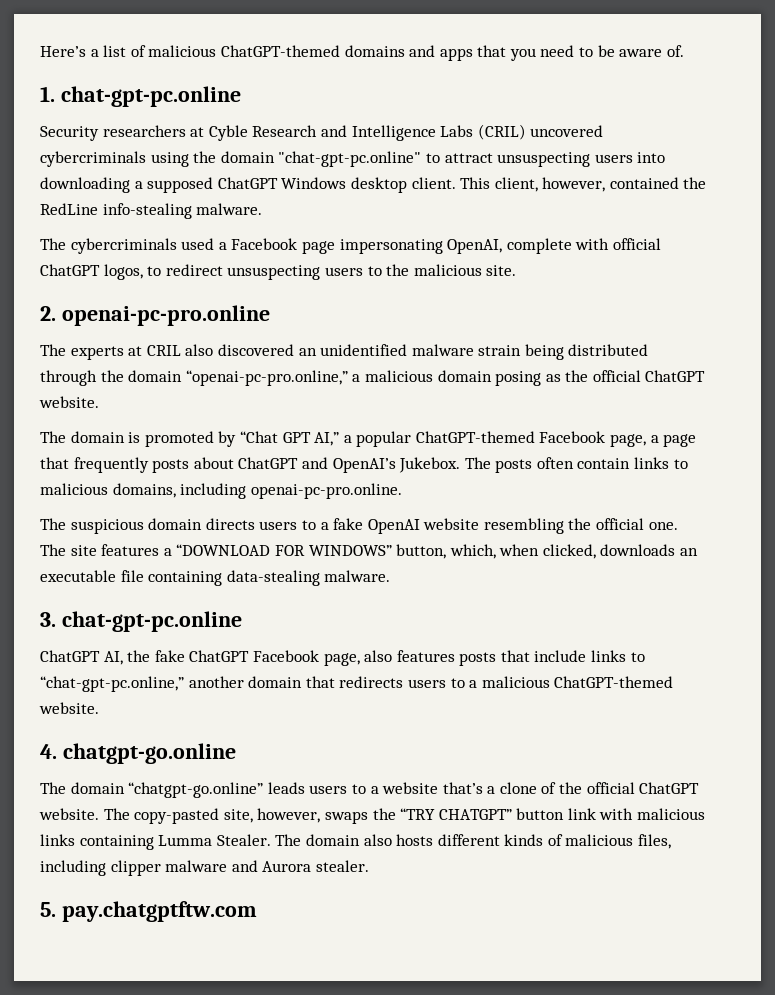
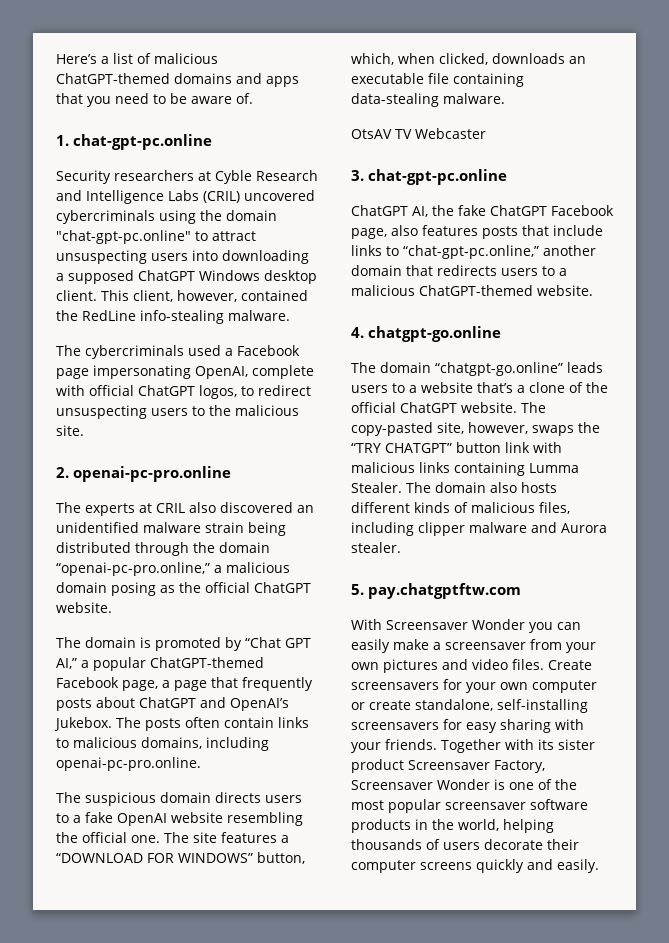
+ OtsAV TV Webcaster
+ With Screensaver Wonder you can easily make a screensaver from your own pictures and video files. Create screensavers for your own computer or create standalone, self-installing screensavers for easy sharing with your friends. Together with its sister product Screensaver Factory, Screensaver Wonder is one of the most popular screensaver software products in the world, helping thousands of users decorate their computer screens quickly and easily.

